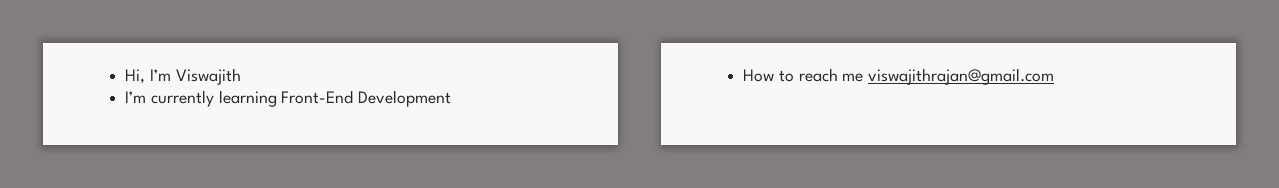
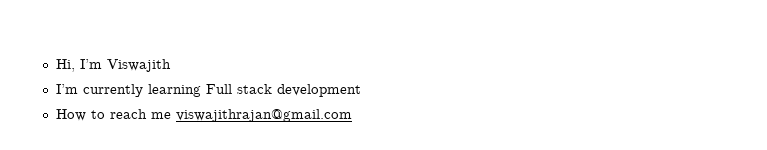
- I’m currently learning Front-End Development
+ I’m currently learning Full stack development

